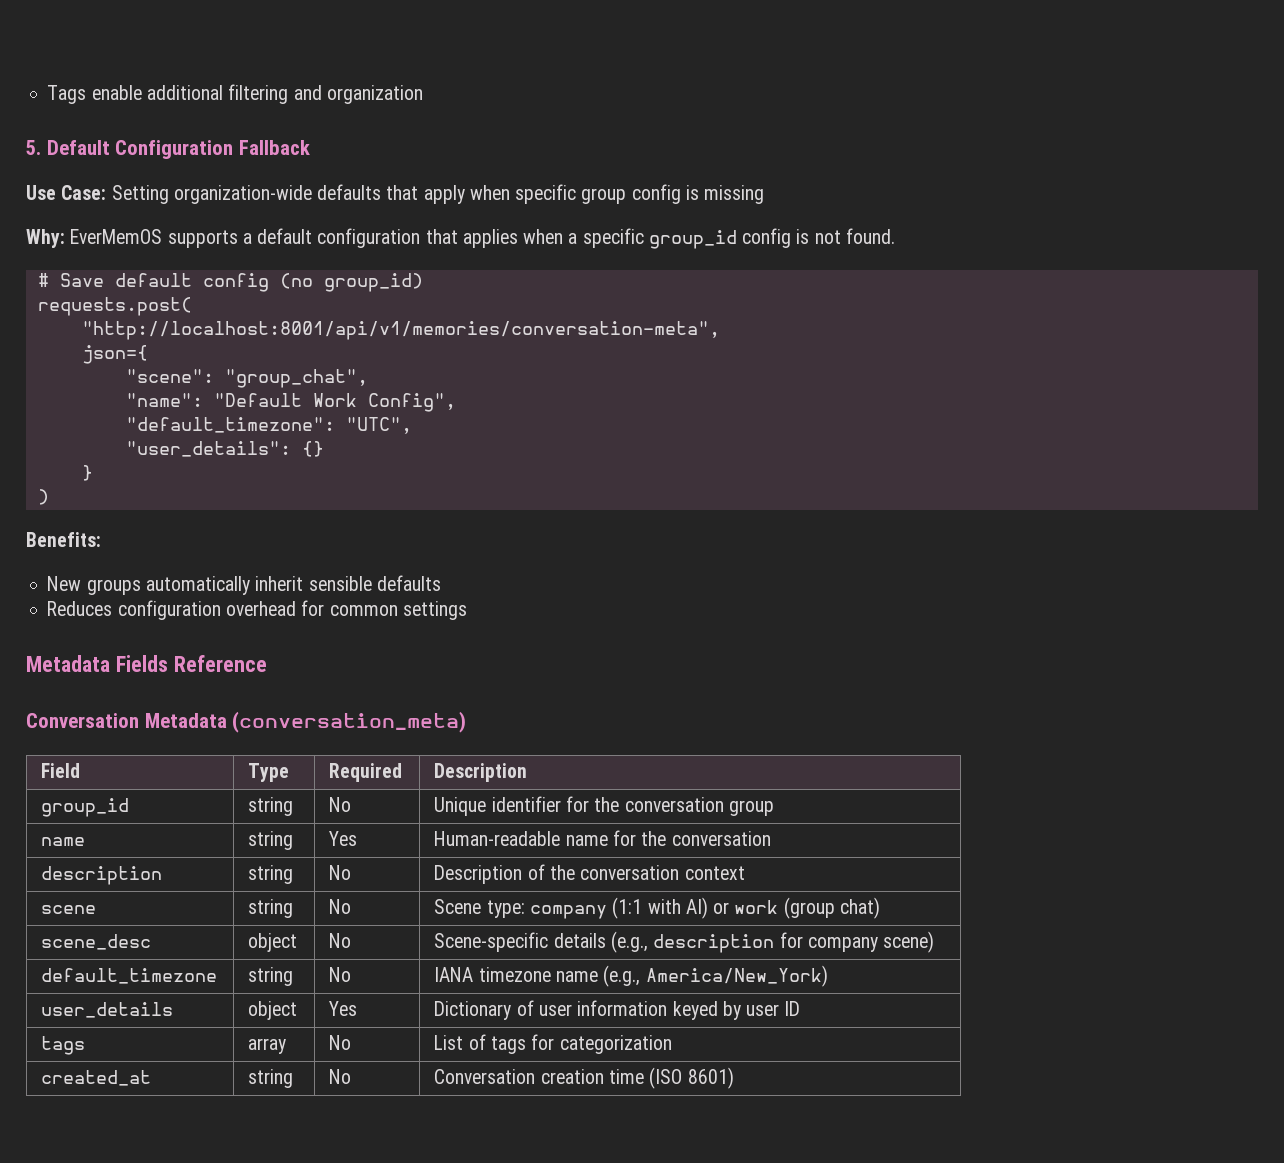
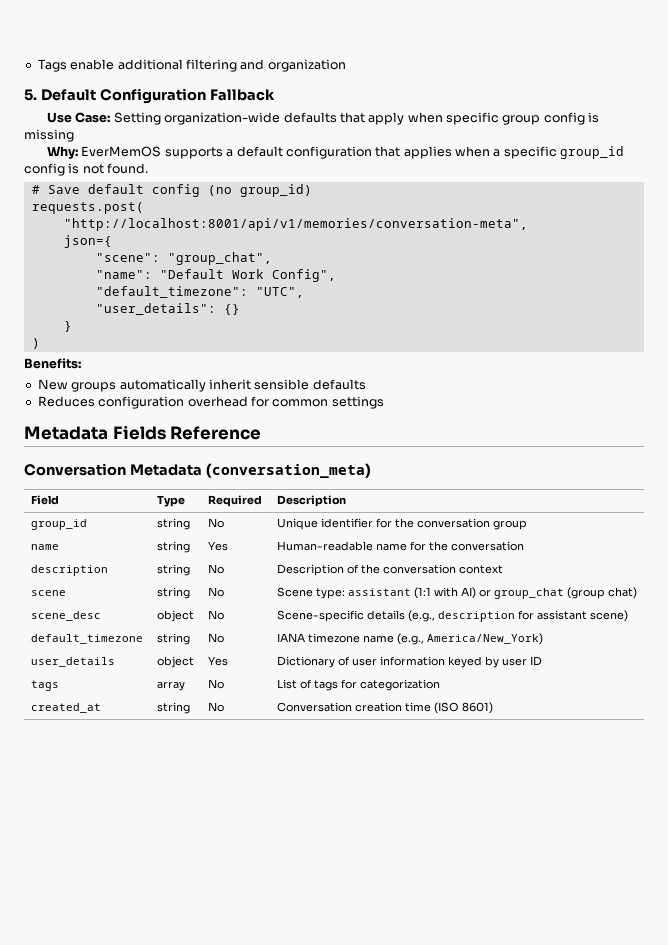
- scene | string | No | Scene type: company (1:1 with AI) or work (group chat)
+ scene | string | No | Scene type: assistant (1:1 with AI) or group_chat (group chat)
- scene_desc | object | No | Scene-specific details (e.g., description for company scene)
+ scene_desc | object | No | Scene-specific details (e.g., description for assistant scene)

